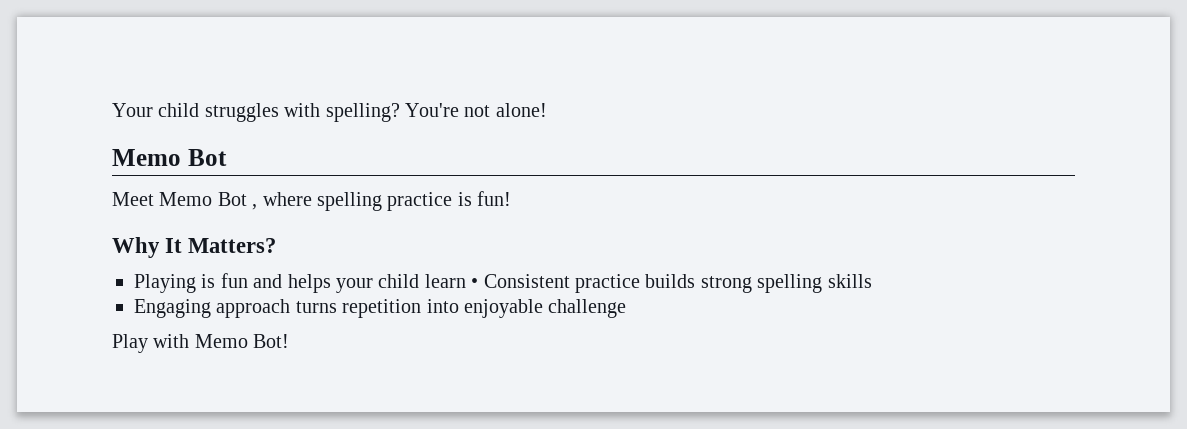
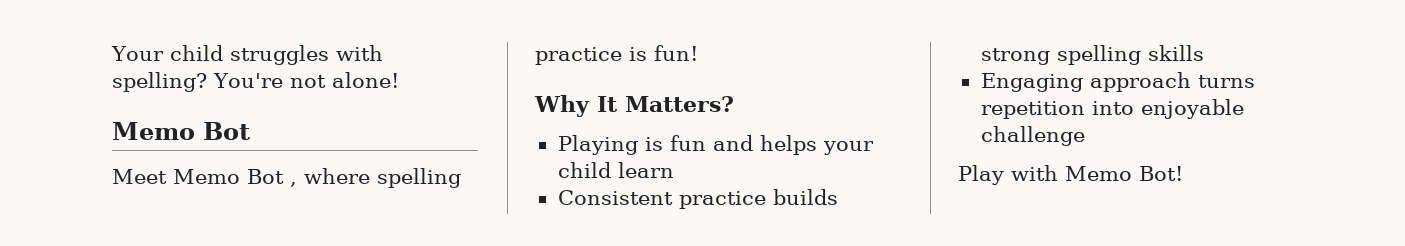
- Playing is fun and helps your child learn • Consistent practice builds strong spelling skills
+ Playing is fun and helps your child learn
+ Consistent practice builds strong spelling skills

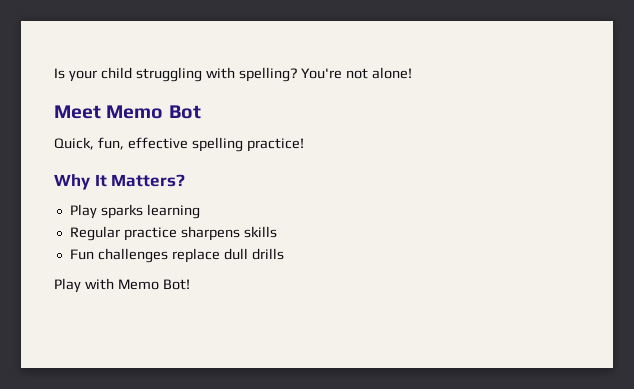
- Your child struggles with spelling?
+ Is your child struggling with spelling?
  You're not alone!
- Memo Bot
+ Meet Memo Bot
- Meet Memo Bot , where spelling practice is fun!
+ Quick, fun, effective spelling practice!
  Why It Matters?
- Playing is fun and helps your child learn
- Consistent practice builds strong spelling skills
- Engaging approach turns repetition into enjoyable challenge
+ Play sparks learning
+ Regular practice sharpens skills
+ Fun challenges replace dull drills

